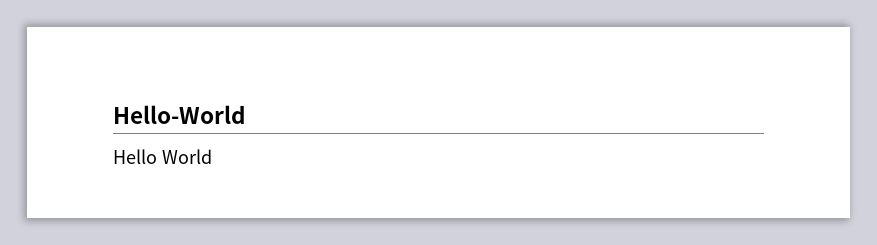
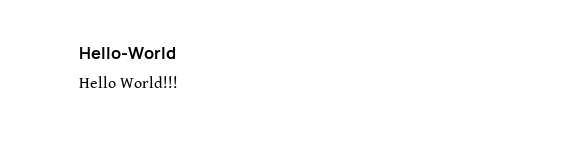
- Hello World
+ Hello World!!!

